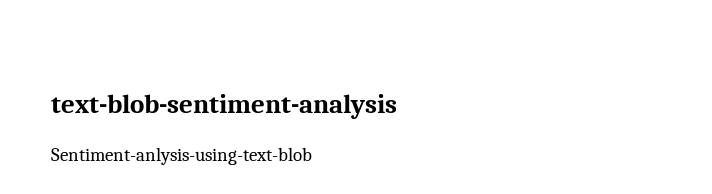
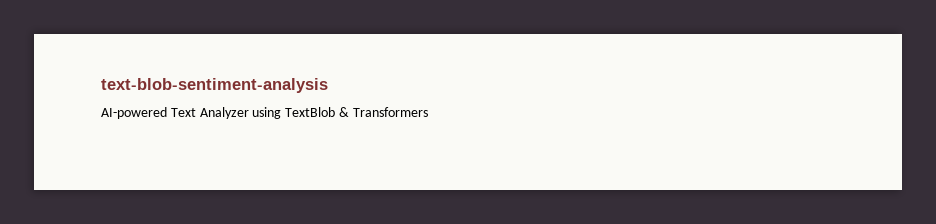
- Sentiment-anlysis-using-text-blob
+ AI-powered Text Analyzer using TextBlob & Transformers

